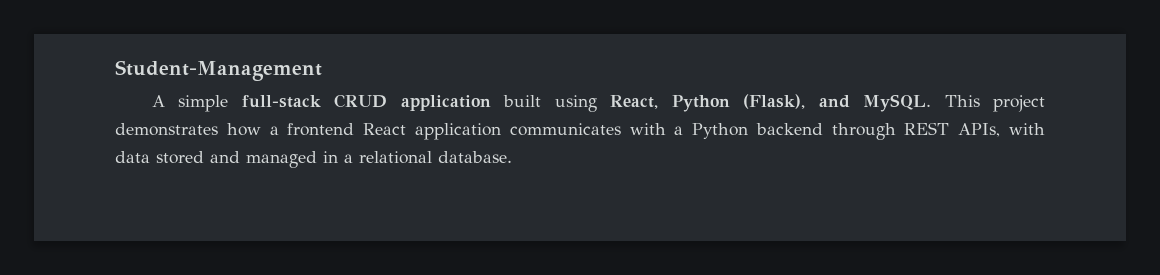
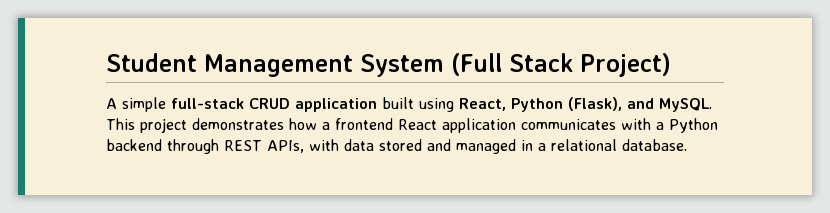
- Student-Management
+ Student Management System (Full Stack Project)

